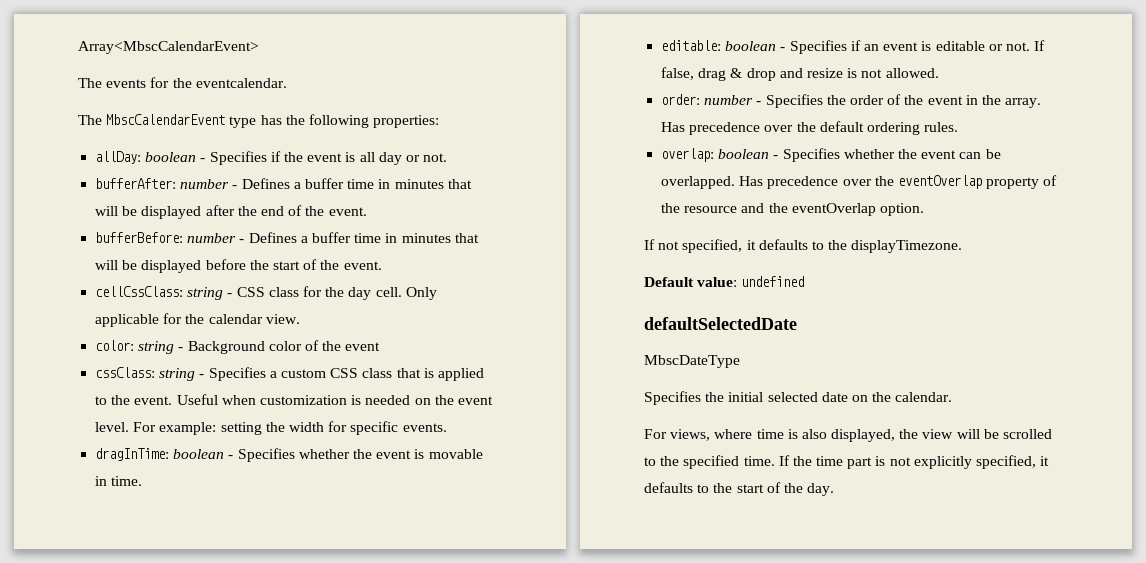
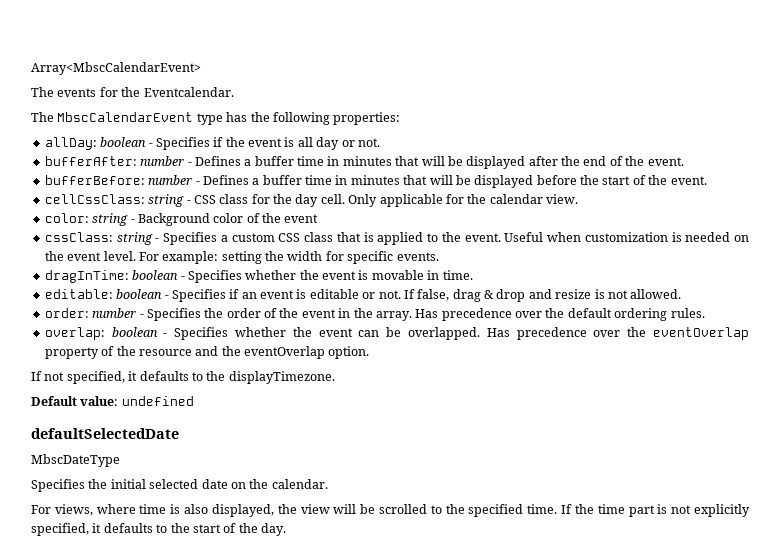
- The events for the eventcalendar.
+ The events for the Eventcalendar.

